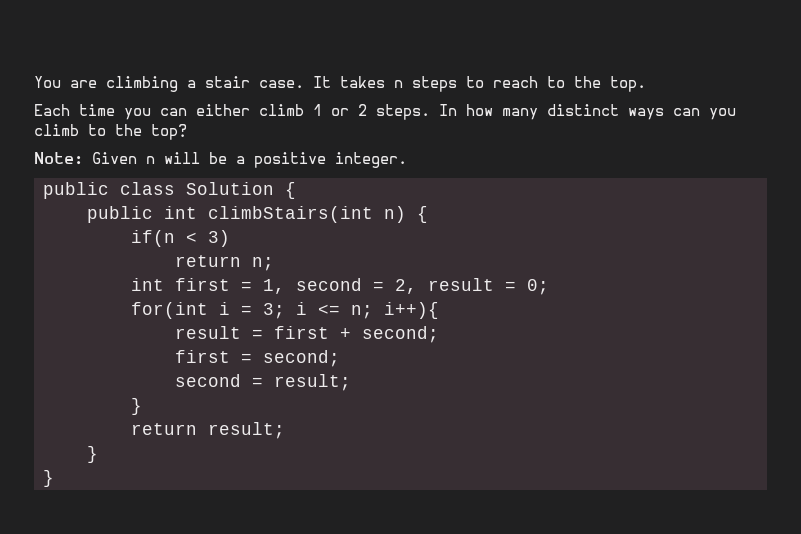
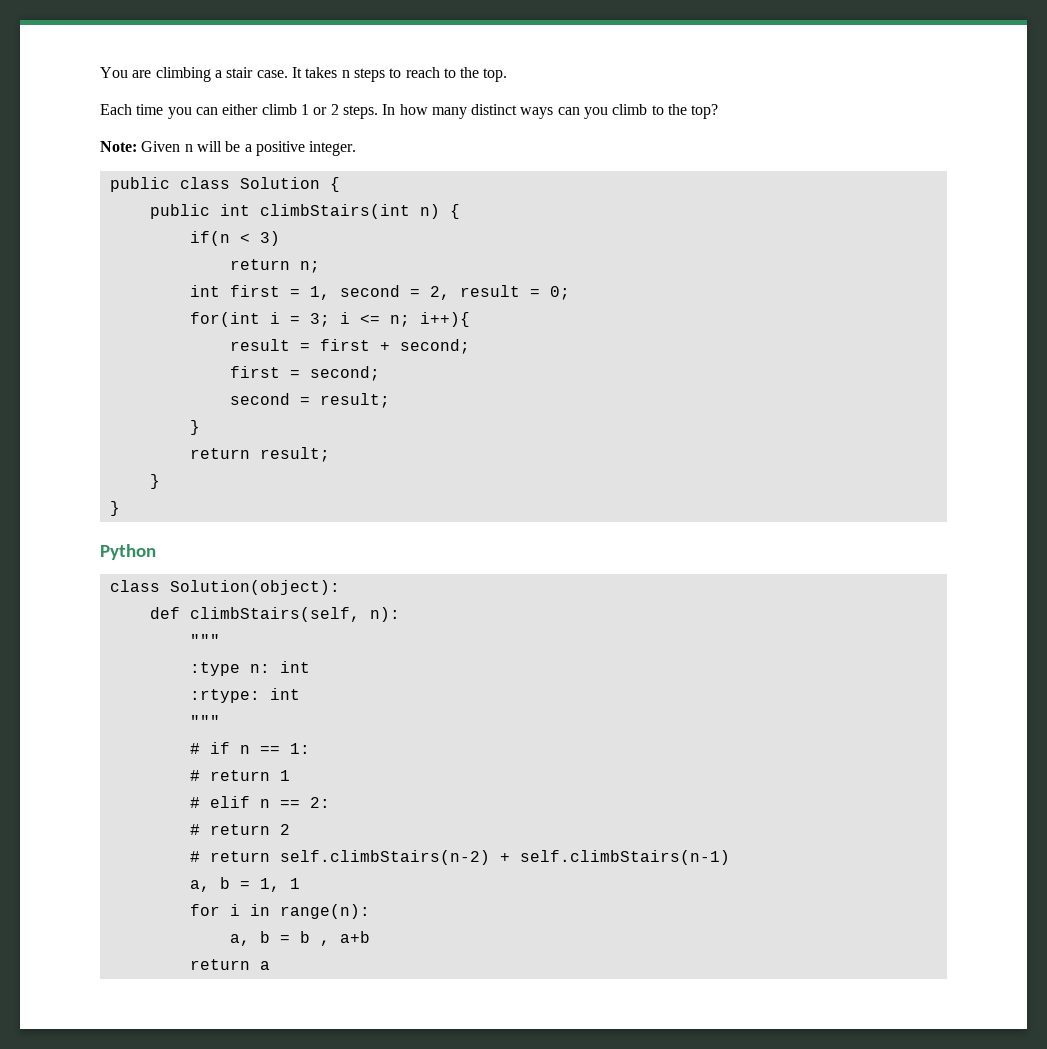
+ Python
+ class Solution(object):
+ def climbStairs(self, n):
+ """
+ :type n: int
+ :rtype: int
+ """
+ # if n == 1:
+ # return 1
+ # elif n == 2:
+ # return 2
+ # return self.climbStairs(n-2) + self.climbStairs(n-1)
+ a, b = 1, 1
+ for i in range(n):
+ a, b = b , a+b
+ return a

